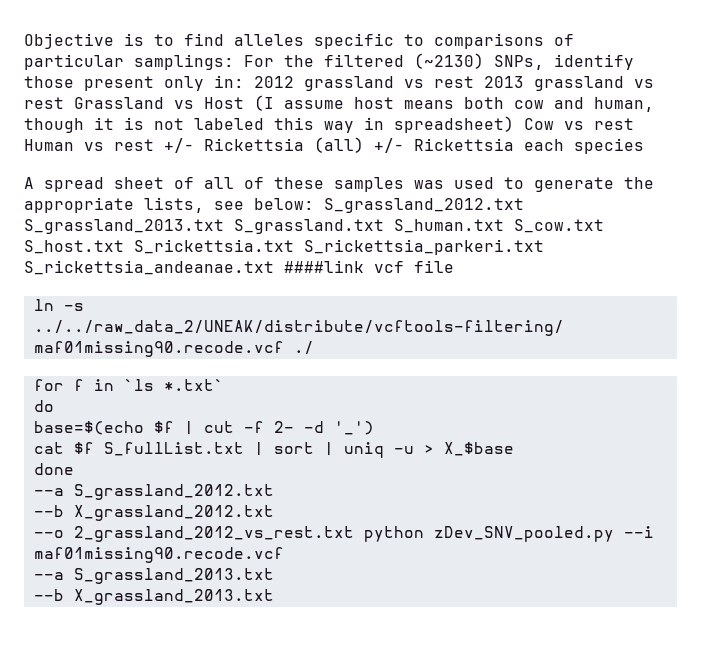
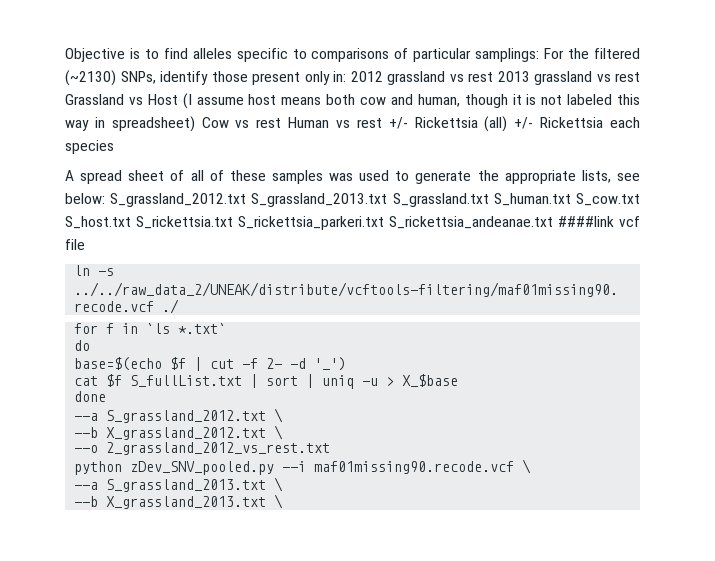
- --a S_grassland_2012.txt
+ --a S_grassland_2012.txt \
- --b X_grassland_2012.txt
+ --b X_grassland_2012.txt \
- --o 2_grassland_2012_vs_rest.txt python zDev_SNV_pooled.py --i maf01missing90.recode.vcf
+ --o 2_grassland_2012_vs_rest.txt
+ python zDev_SNV_pooled.py --i maf01missing90.recode.vcf \
- --a S_grassland_2013.txt
+ --a S_grassland_2013.txt \
- --b X_grassland_2013.txt
+ --b X_grassland_2013.txt \

